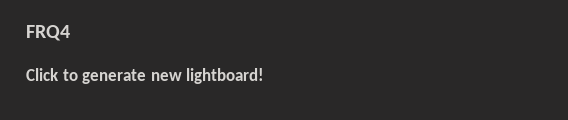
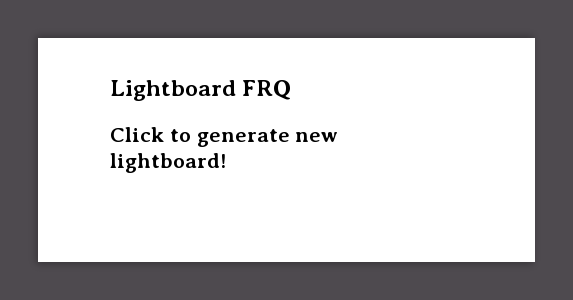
- FRQ4
+ Lightboard FRQ

